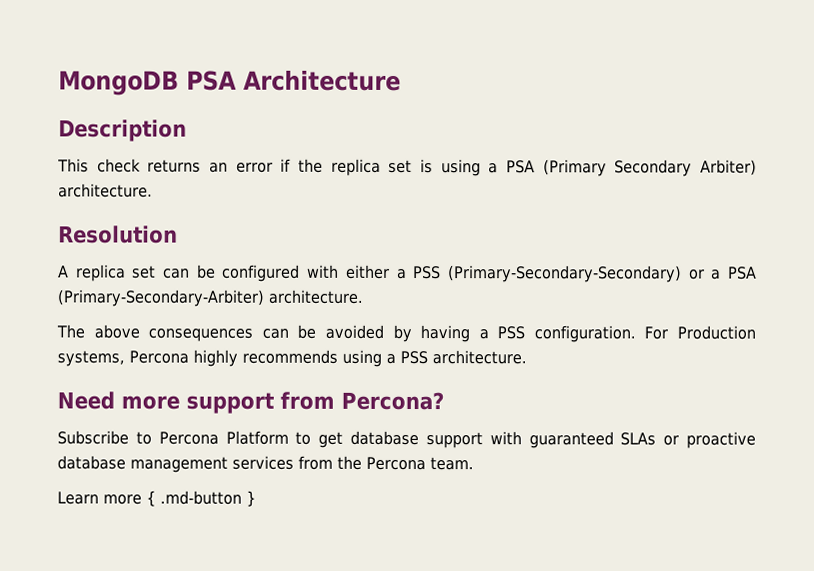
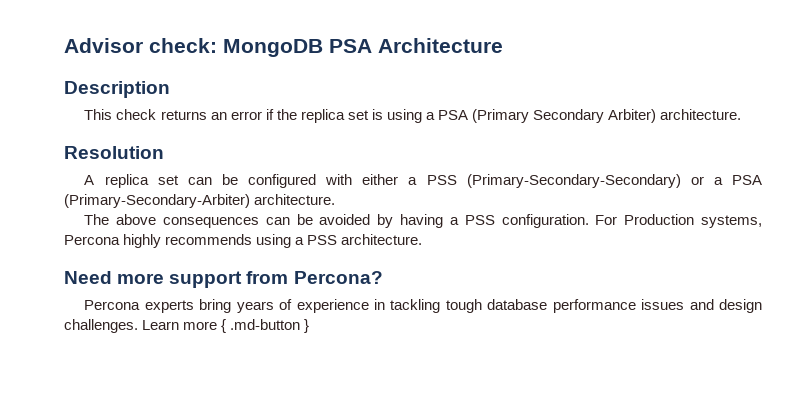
- MongoDB PSA Architecture
+ Advisor check: MongoDB PSA Architecture
- Subscribe to Percona Platform to get database support with guaranteed SLAs or proactive database management services from the Percona team.
- Learn more { .md-button }
+ Percona experts bring years of experience in tackling tough database performance issues and design challenges. Learn more { .md-button }

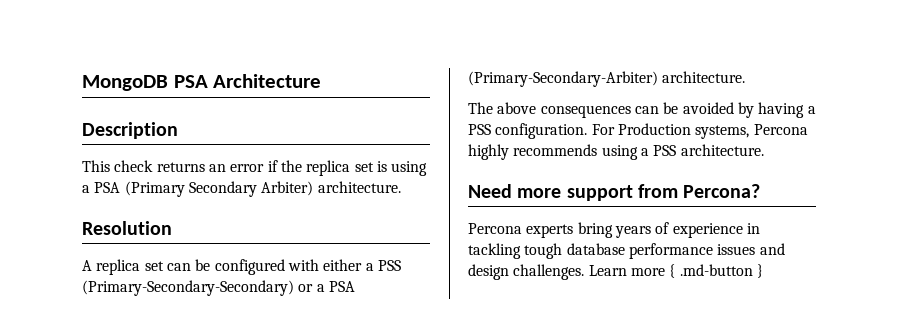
- Advisor check: MongoDB PSA Architecture
+ MongoDB PSA Architecture

